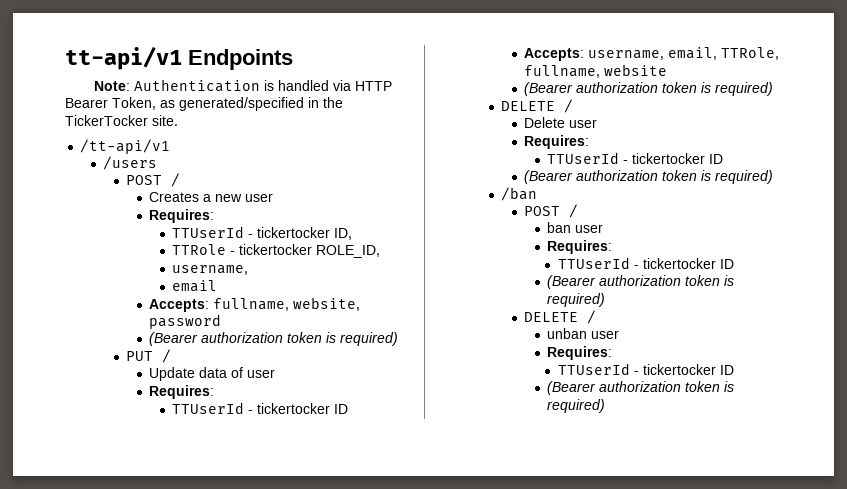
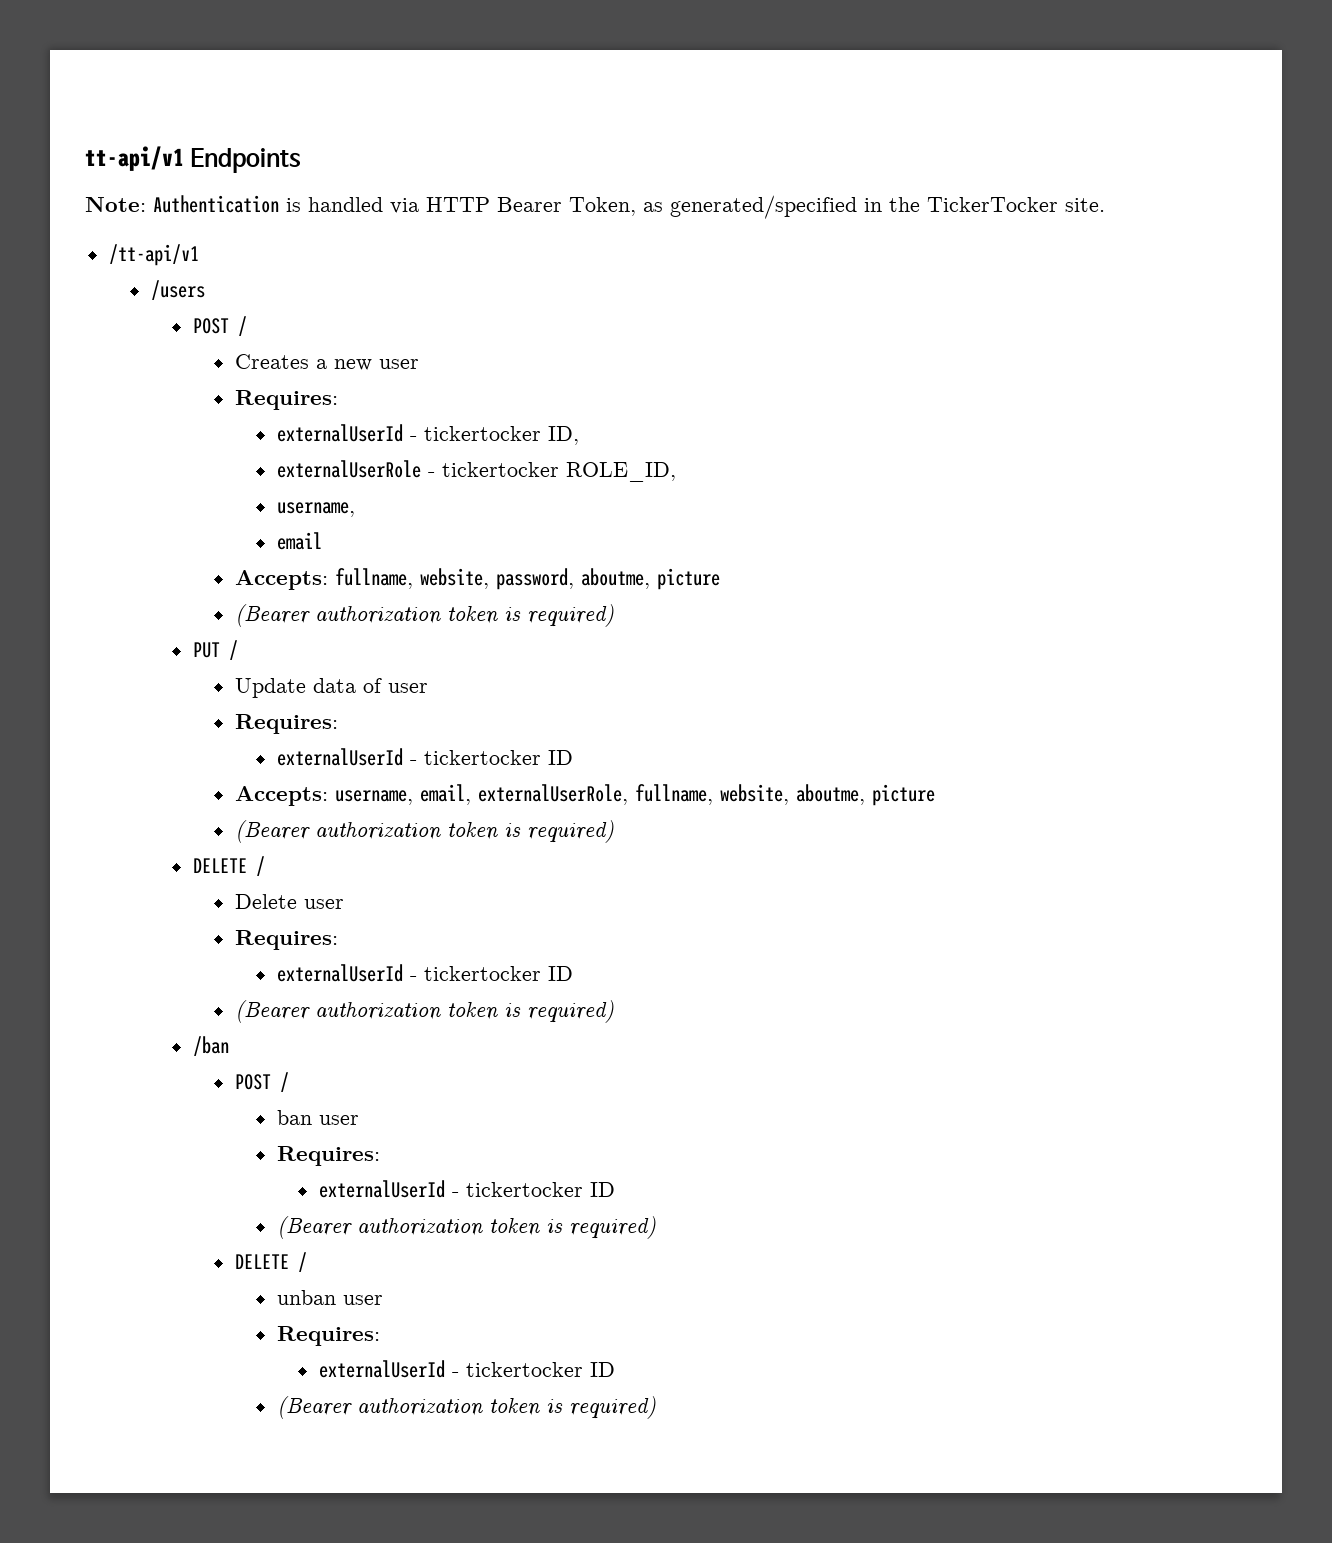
- TTUserId - tickertocker ID,
+ externalUserId - tickertocker ID,
- TTRole - tickertocker ROLE_ID,
+ externalUserRole - tickertocker ROLE_ID,
- Accepts: fullname, website, password
+ Accepts: fullname, website, password, aboutme, picture
  Update data of user
  Requires:
- TTUserId - tickertocker ID
+ externalUserId - tickertocker ID
- Accepts: username, email, TTRole, fullname, website
+ Accepts: username, email, externalUserRole, fullname, website, aboutme, picture
  Delete user
  Requires:
- TTUserId - tickertocker ID
+ externalUserId - tickertocker ID
  ban user
  Requires:
- TTUserId - tickertocker ID
+ externalUserId - tickertocker ID
  unban user
  Requires:
- TTUserId - tickertocker ID
+ externalUserId - tickertocker ID

